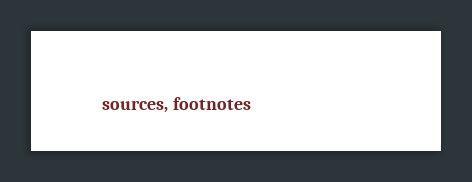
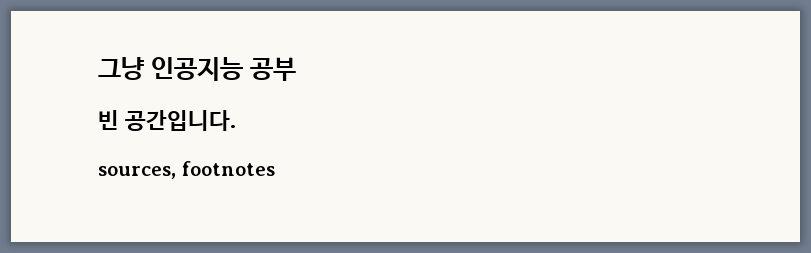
+ 그냥 인공지능 공부
+ 빈 공간입니다.

